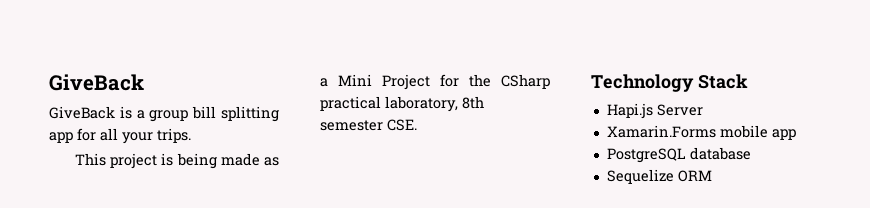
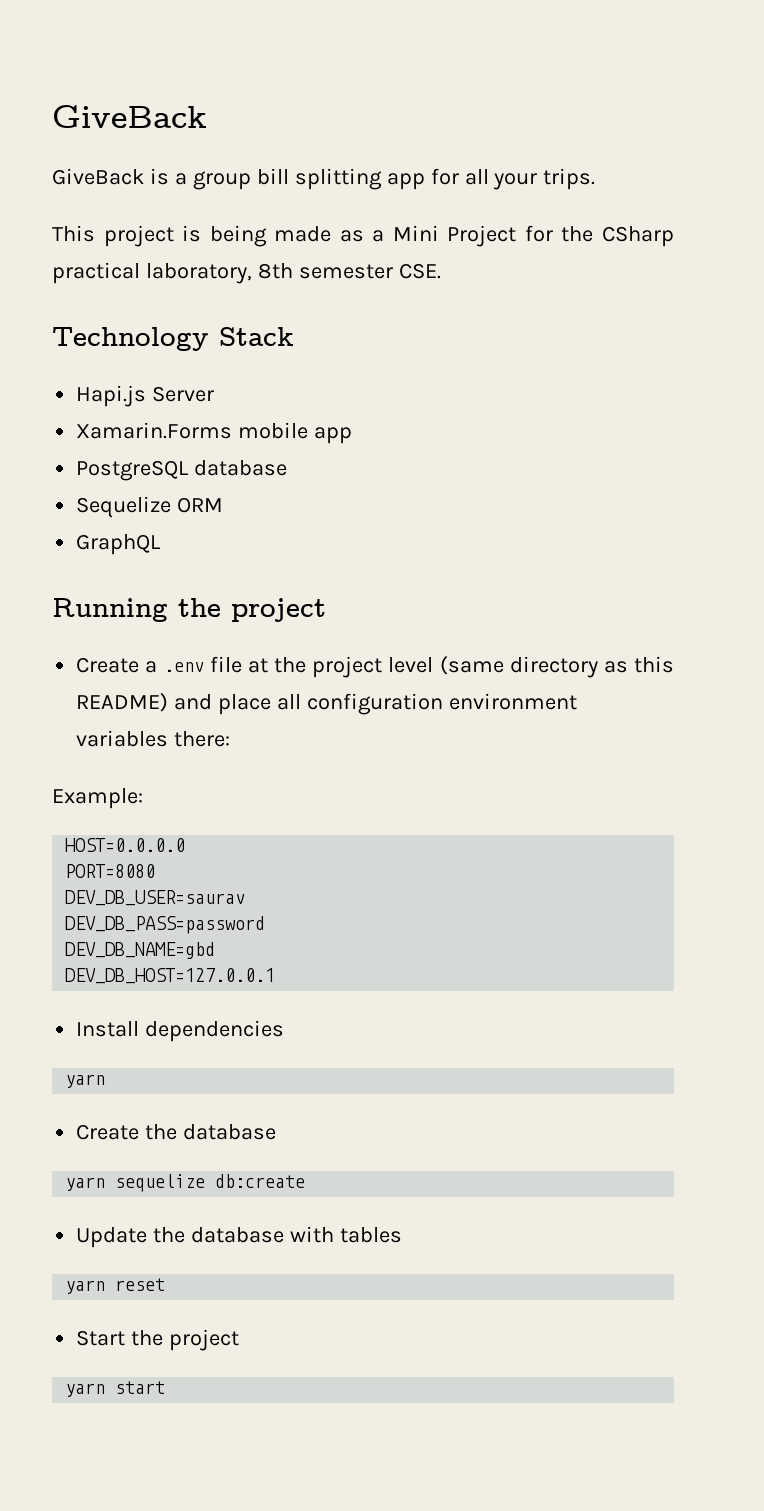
+ GraphQL
+ Running the project
+ Create a .env file at the project level (same directory as this README) and place all configuration environment variables there:
+ Example:
+ HOST=0.0.0.0
+ PORT=8080
+ DEV_DB_USER=saurav
+ DEV_DB_PASS=password
+ DEV_DB_NAME=gbd
+ DEV_DB_HOST=127.0.0.1
+ Install dependencies
+ yarn
+ Create the database
+ yarn sequelize db:create
+ Update the database with tables
+ yarn reset
+ Start the project
+ yarn start

